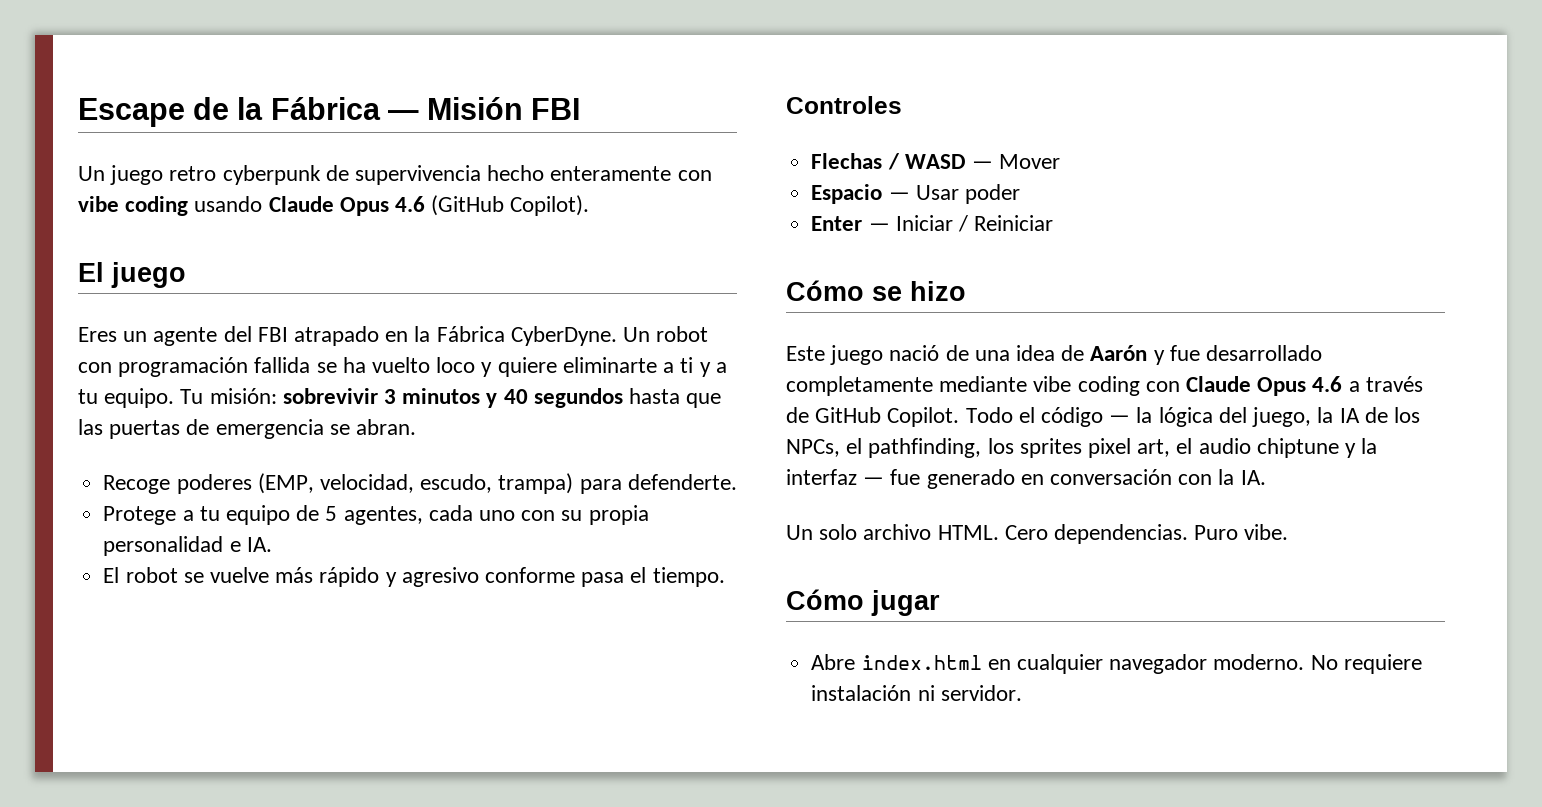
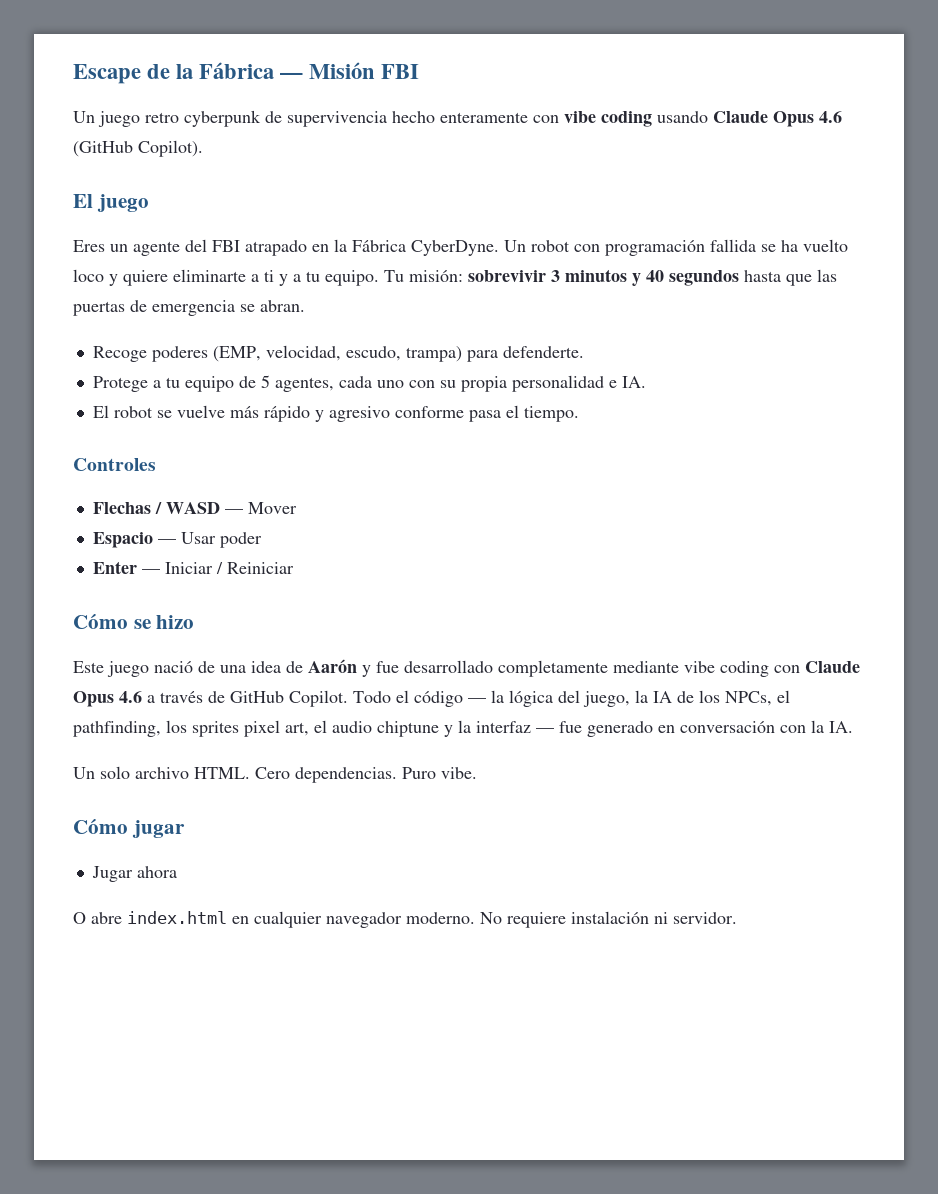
- Abre index.html en cualquier navegador moderno.
+ Jugar ahora
+ O abre index.html en cualquier navegador moderno.

